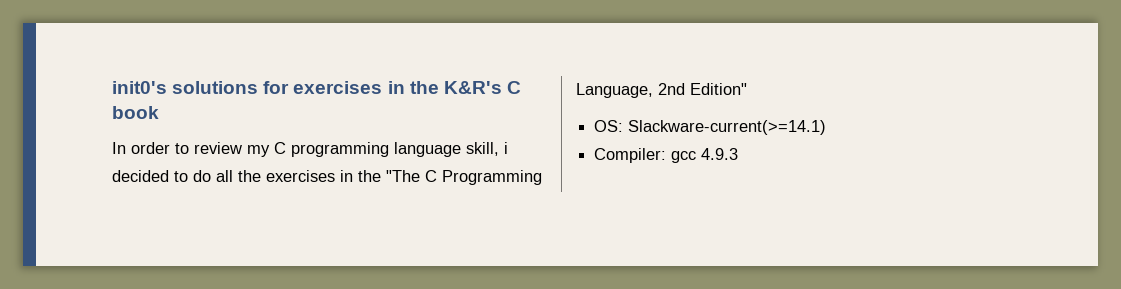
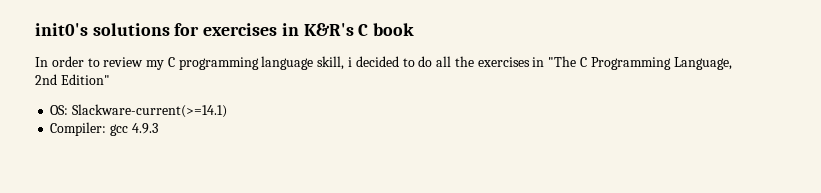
- init0's solutions for exercises in the K&R's C book
+ init0's solutions for exercises in K&R's C book
- In order to review my C programming language skill, i decided to do all the exercises in the "The C Programming Language, 2nd Edition"
+ In order to review my C programming language skill, i decided to do all the exercises in "The C Programming Language, 2nd Edition"

